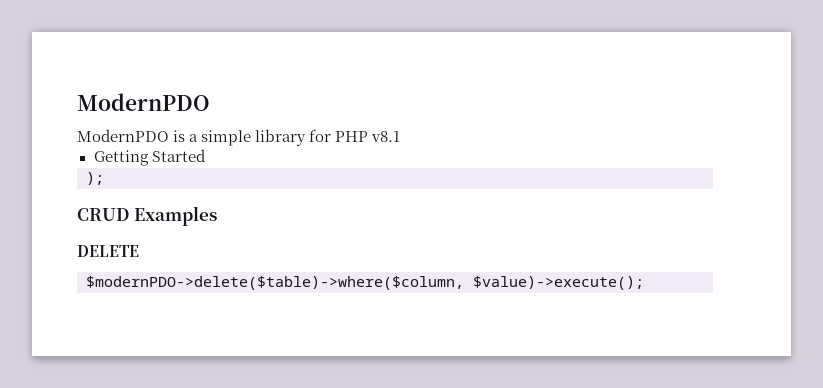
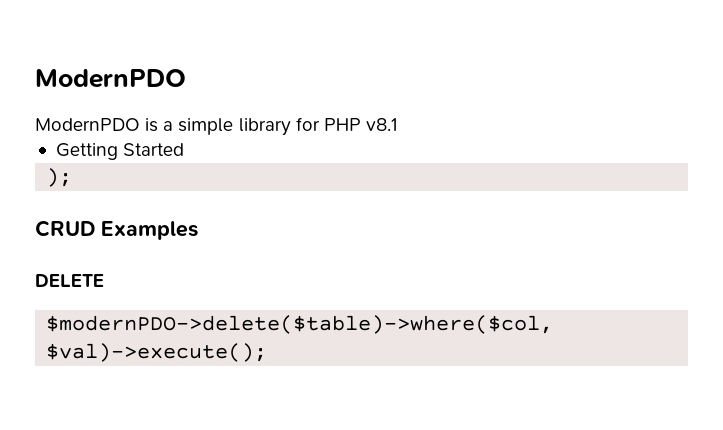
- $modernPDO->delete($table)->where($column, $value)->execute();
+ $modernPDO->delete($table)->where($col, $val)->execute();

